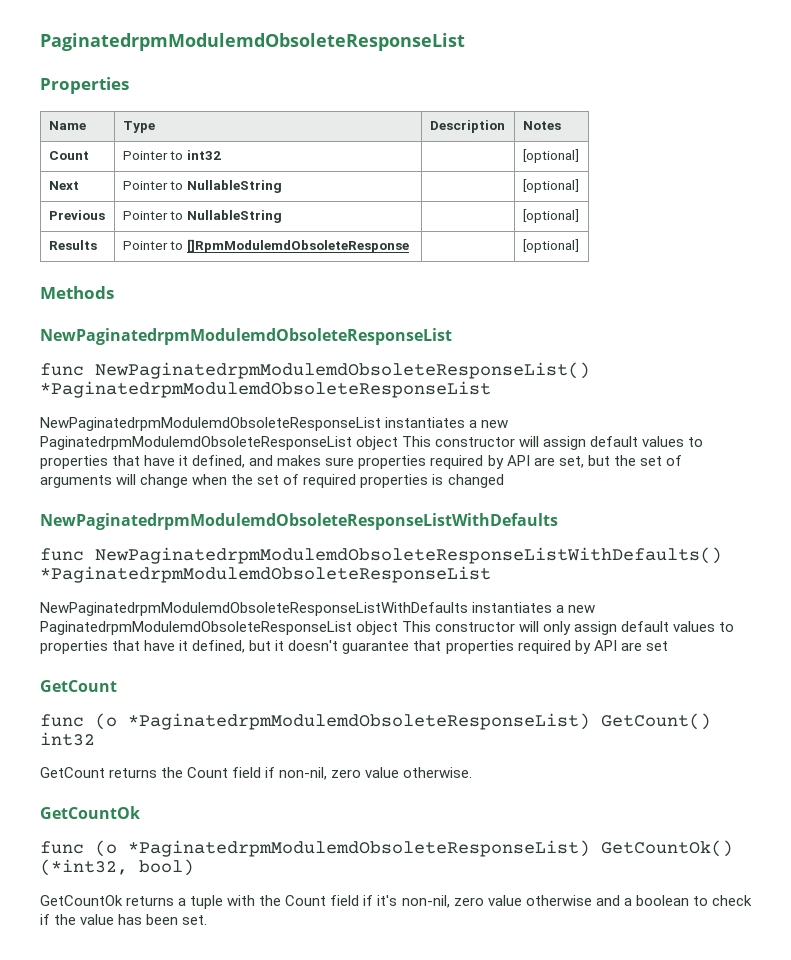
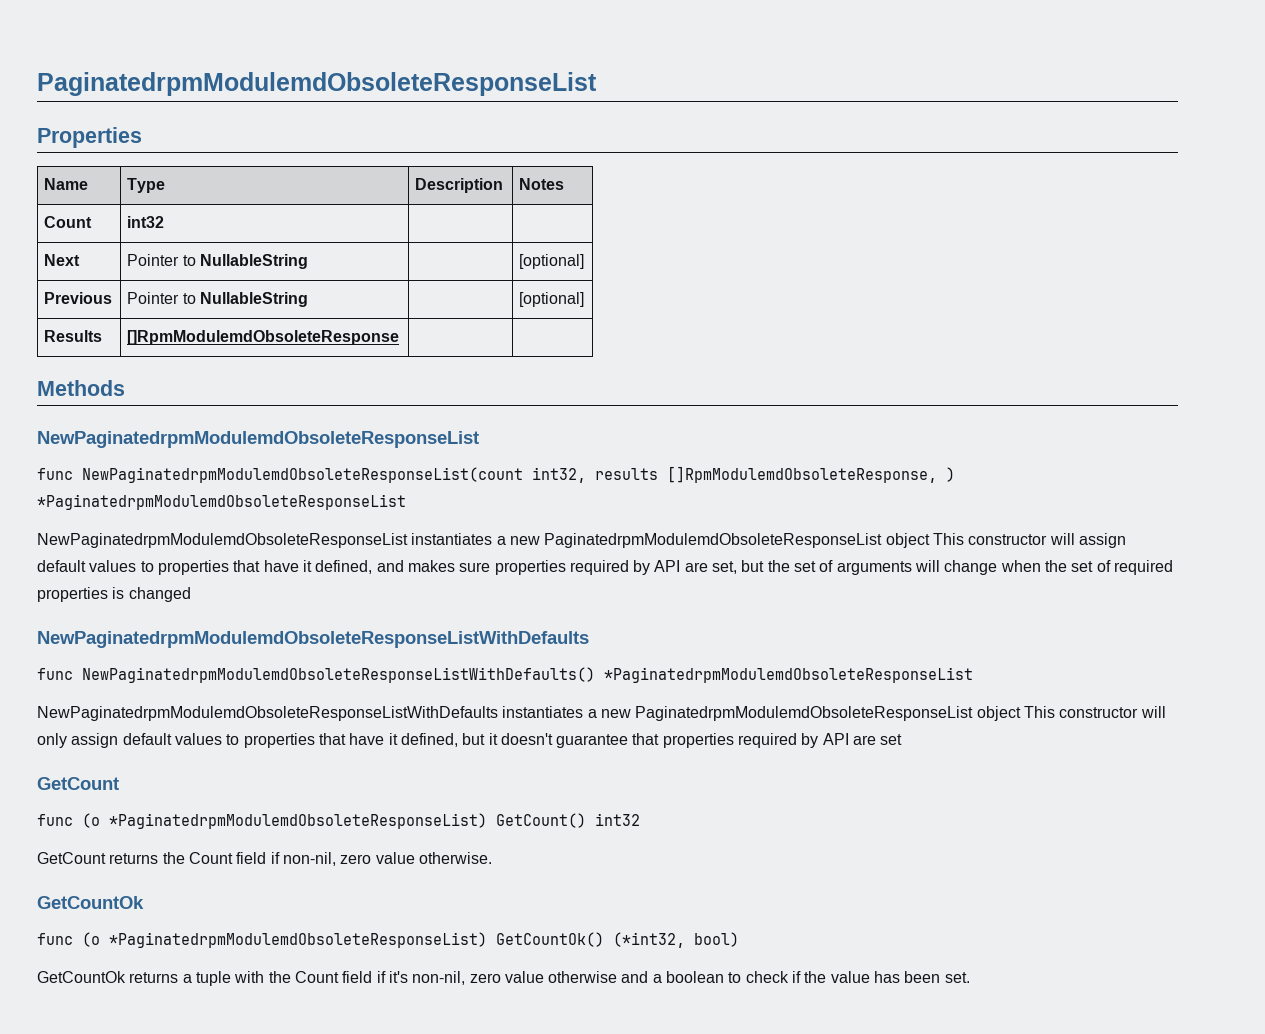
- Count | Pointer to int32 | | [optional]
+ Count | int32 | |
- Results | Pointer to []RpmModulemdObsoleteResponse | | [optional]
+ Results | []RpmModulemdObsoleteResponse | |
- func NewPaginatedrpmModulemdObsoleteResponseList() *PaginatedrpmModulemdObsoleteResponseList
+ func NewPaginatedrpmModulemdObsoleteResponseList(count int32, results []RpmModulemdObsoleteResponse, ) *PaginatedrpmModulemdObsoleteResponseList

